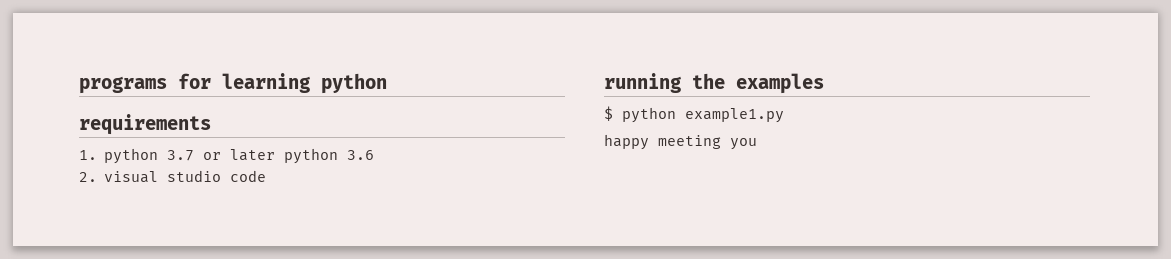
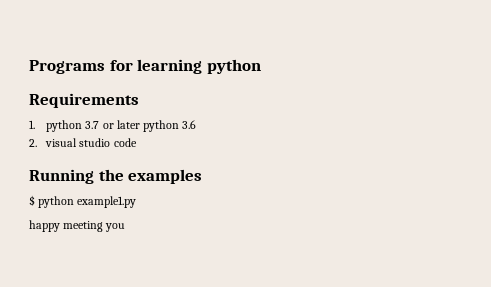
- programs for learning python
+ Programs for learning python
- requirements
+ Requirements
- running the examples
+ Running the examples

